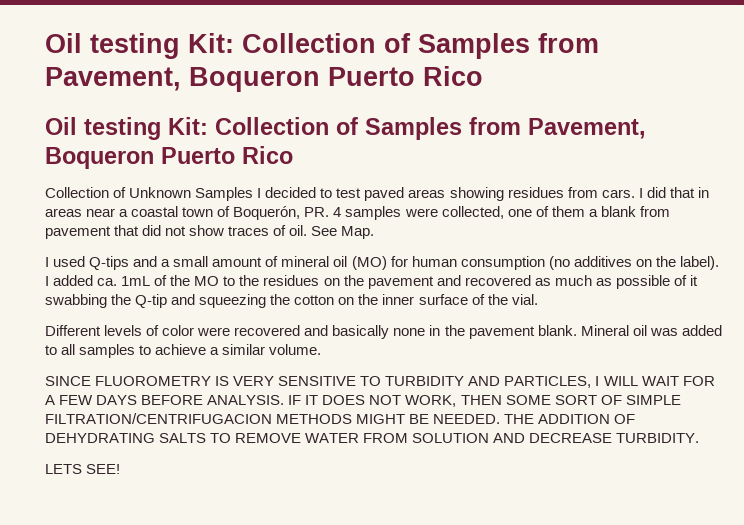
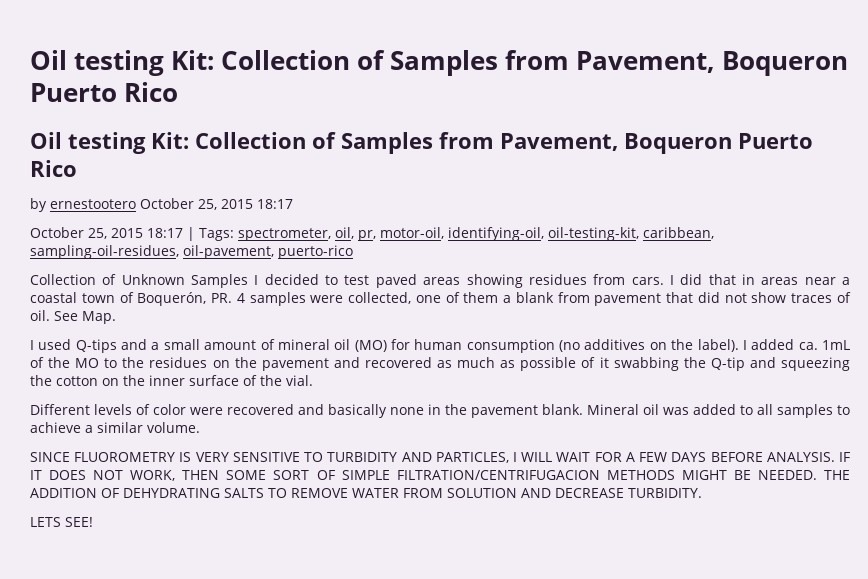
+ by ernestootero October 25, 2015 18:17
+ October 25, 2015 18:17 | Tags: spectrometer, oil, pr, motor-oil, identifying-oil, oil-testing-kit, caribbean, sampling-oil-residues, oil-pavement, puerto-rico

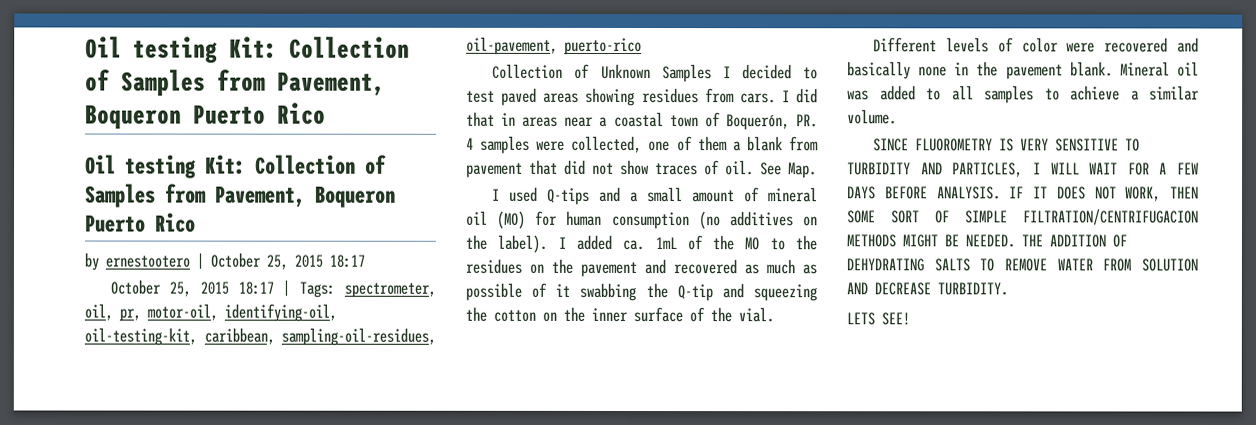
- by ernestootero October 25, 2015 18:17
+ by ernestootero | October 25, 2015 18:17

